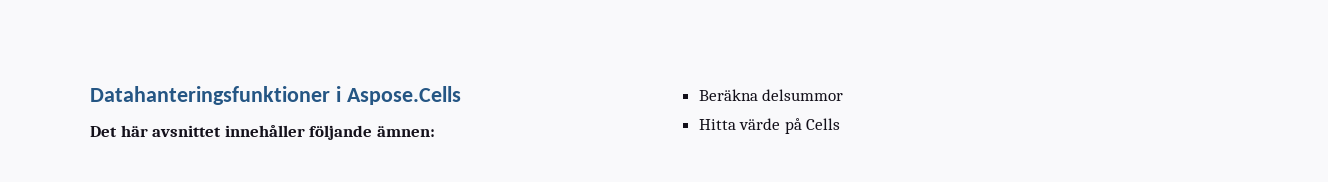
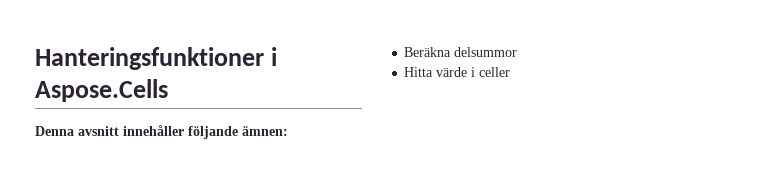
- Datahanteringsfunktioner i Aspose.Cells
+ Hanteringsfunktioner i Aspose.Cells
- Det här avsnittet innehåller följande ämnen:
+ Denna avsnitt innehåller följande ämnen:
- Hitta värde på Cells
+ Hitta värde i celler

